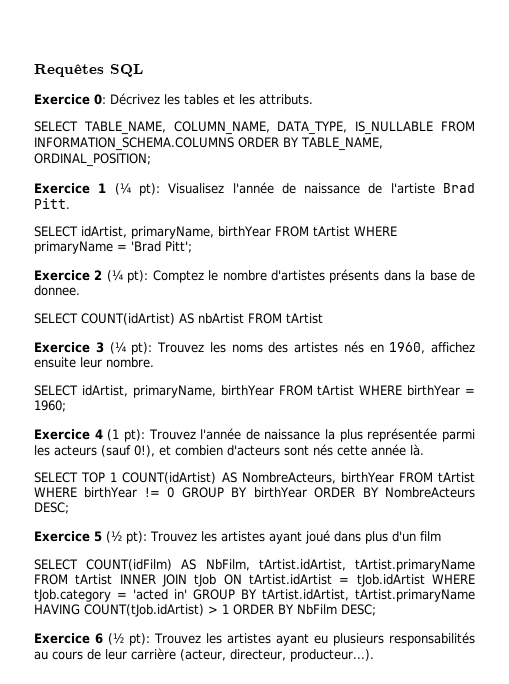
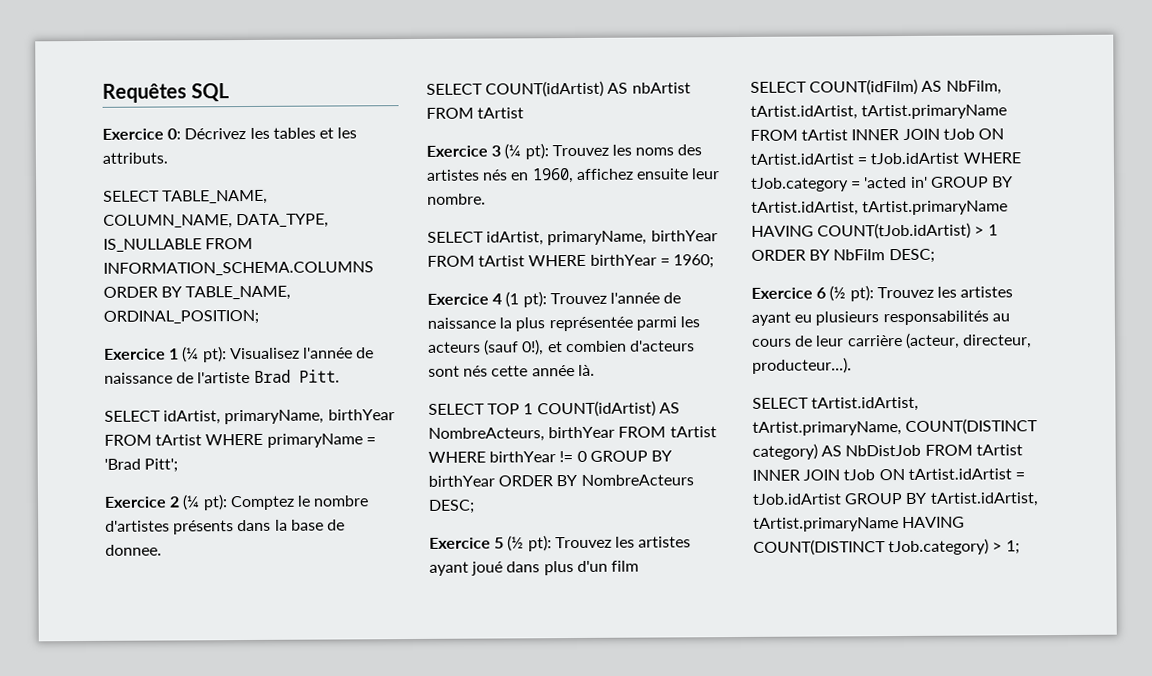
+ SELECT tArtist.idArtist, tArtist.primaryName, COUNT(DISTINCT category) AS NbDistJob FROM tArtist INNER JOIN tJob ON tArtist.idArtist = tJob.idArtist GROUP BY tArtist.idArtist, tArtist.primaryName HAVING COUNT(DISTINCT tJob.category) > 1;

